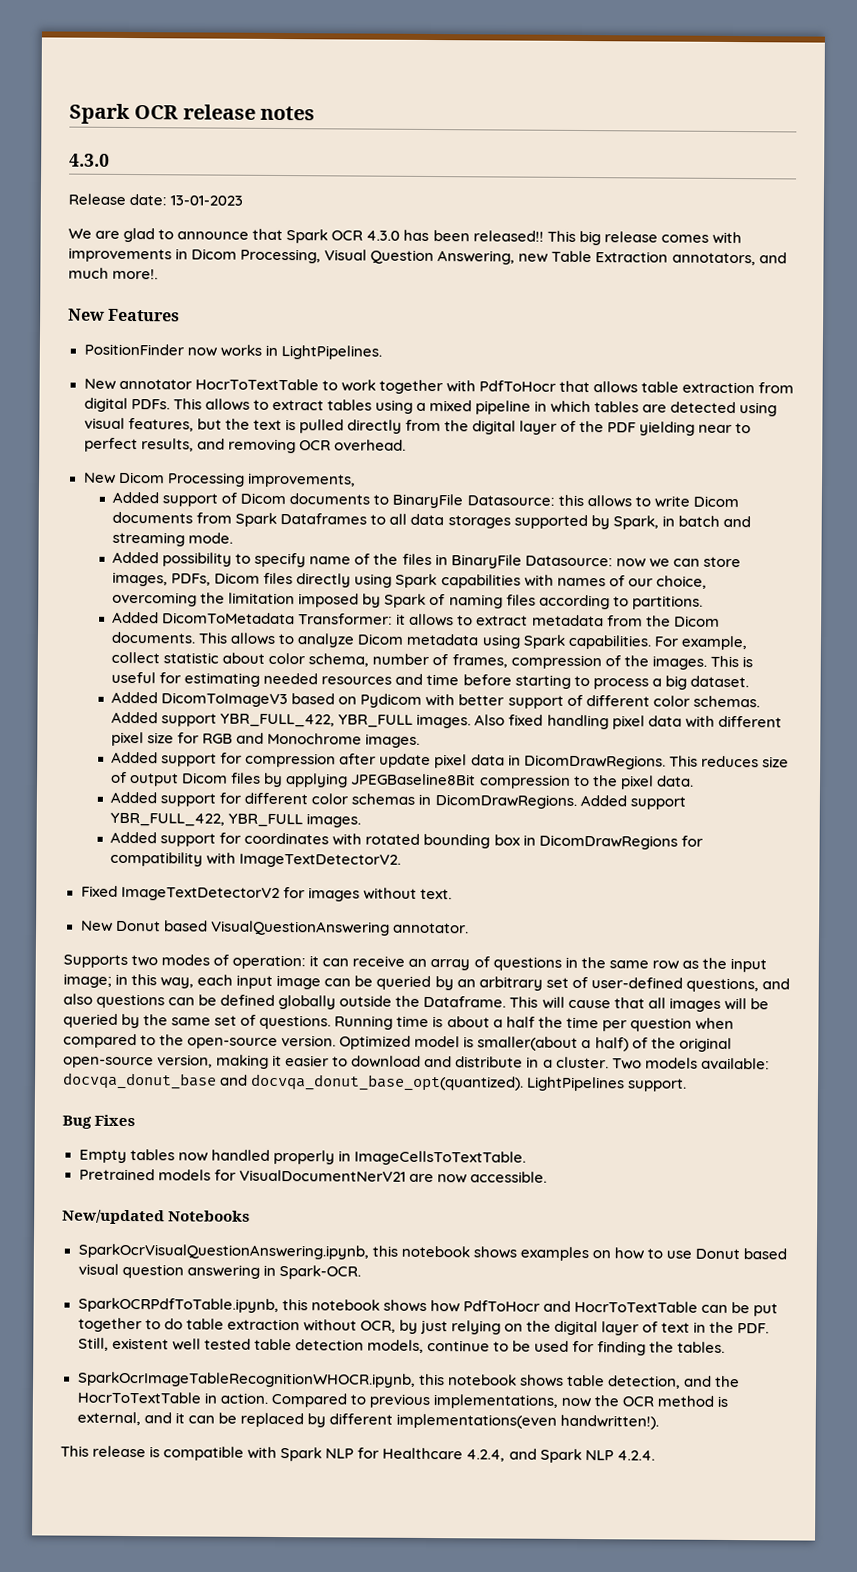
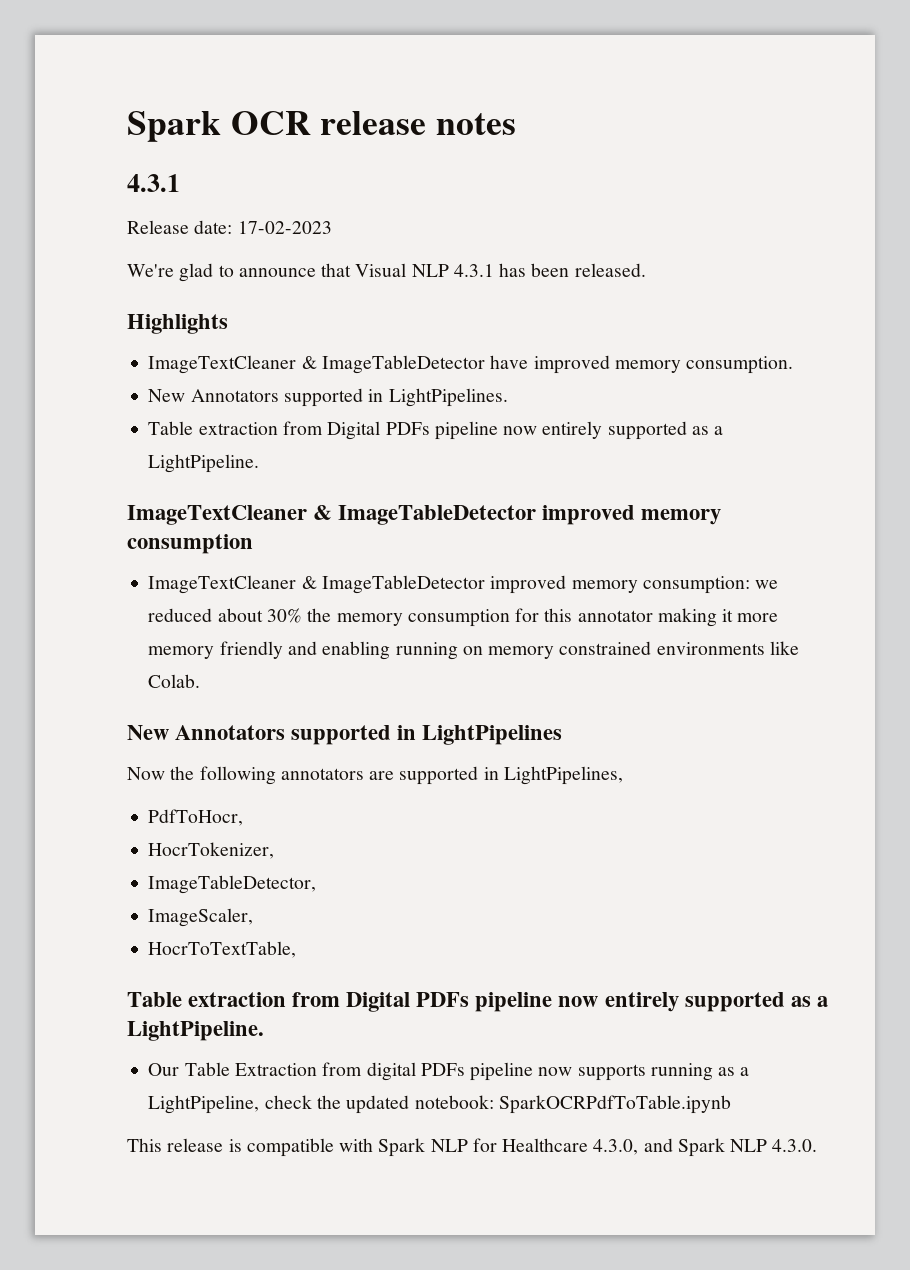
  Spark OCR release notes
- 4.3.0
+ 4.3.1
- Release date: 13-01-2023
- We are glad to announce that Spark OCR 4.3.0 has been released!! This big release comes with improvements in Dicom Processing, Visual Question Answering, new Table Extraction annotators, and much more!.
- New Features
- PositionFinder now works in LightPipelines.
- New annotator HocrToTextTable to work together with PdfToHocr that allows table extraction from digital PDFs. This allows to extract tables using a mixed pipeline in which tables are detected using visual features, but the text is pulled directly from the digital layer of the PDF yielding near to perfect results, and removing OCR overhead.
- New Dicom Processing improvements,
- Added support of Dicom documents to BinaryFile Datasource: this allows to write Dicom documents from Spark Dataframes to all data storages supported by Spark, in batch and streaming mode.
- Added possibility to specify name of the files in BinaryFile Datasource: now we can store images, PDFs, Dicom files directly using Spark capabilities with names of our choice, overcoming the limitation imposed by Spark of naming files according to partitions.
- Added DicomToMetadata Transformer: it allows to extract metadata from the Dicom documents. This allows to analyze Dicom metadata using Spark capabilities. For example, collect statistic about color schema, number of frames, compression of the images. This is useful for estimating needed resources and time before starting to process a big dataset.
- Added DicomToImageV3 based on Pydicom with better support of different color schemas. Added support YBR_FULL_422, YBR_FULL images. Also fixed handling pixel data with different pixel size for RGB and Monochrome images.
- Added support for compression after update pixel data in DicomDrawRegions. This reduces size of output Dicom files by applying JPEGBaseline8Bit compression to the pixel data.
- Added support for different color schemas in DicomDrawRegions. Added support YBR_FULL_422, YBR_FULL images.
- Added support for coordinates with rotated bounding box in DicomDrawRegions for compatibility with ImageTextDetectorV2.
- Fixed ImageTextDetectorV2 for images without text.
- New Donut based VisualQuestionAnswering annotator.
- Supports two modes of operation: it can receive an array of questions in the same row as the input image; in this way, each input image can be queried by an arbitrary set of user-defined questions, and also questions can be defined globally outside the Dataframe. This will cause that all images will be queried by the same set of questions. Running time is about a half the time per question when compared to the open-source version. Optimized model is smaller(about a half) of the original open-source version, making it easier to download and distribute in a cluster. Two models available: docvqa_donut_base and docvqa_donut_base_opt(quantized). LightPipelines support.
- Bug Fixes
- Empty tables now handled properly in ImageCellsToTextTable.
- Pretrained models for VisualDocumentNerV21 are now accessible.
- New/updated Notebooks
- SparkOcrVisualQuestionAnswering.ipynb, this notebook shows examples on how to use Donut based visual question answering in Spark-OCR.
- SparkOCRPdfToTable.ipynb, this notebook shows how PdfToHocr and HocrToTextTable can be put together to do table extraction without OCR, by just relying on the digital layer of text in the PDF. Still, existent well tested table detection models, continue to be used for finding the tables.
- SparkOcrImageTableRecognitionWHOCR.ipynb, this notebook shows table detection, and the HocrToTextTable in action. Compared to previous implementations, now the OCR method is external, and it can be replaced by different implementations(even handwritten!).
+ Release date: 17-02-2023
+ We're glad to announce that Visual NLP 4.3.1 has been released.
+ Highlights
+ ImageTextCleaner & ImageTableDetector have improved memory consumption.
+ New Annotators supported in LightPipelines.
+ Table extraction from Digital PDFs pipeline now entirely supported as a LightPipeline.
+ ImageTextCleaner & ImageTableDetector improved memory consumption
+ ImageTextCleaner & ImageTableDetector improved memory consumption: we reduced about 30% the memory consumption for this annotator making it more memory friendly and enabling running on memory constrained environments like Colab.
+ New Annotators supported in LightPipelines
+ Now the following annotators are supported in LightPipelines,
+ PdfToHocr,
+ HocrTokenizer,
+ ImageTableDetector,
+ ImageScaler,
+ HocrToTextTable,
+ Table extraction from Digital PDFs pipeline now entirely supported as a LightPipeline.
+ Our Table Extraction from digital PDFs pipeline now supports running as a LightPipeline, check the updated notebook: SparkOCRPdfToTable.ipynb
- This release is compatible with Spark NLP for Healthcare 4.2.4, and Spark NLP 4.2.4.
+ This release is compatible with Spark NLP for Healthcare 4.3.0, and Spark NLP 4.3.0.

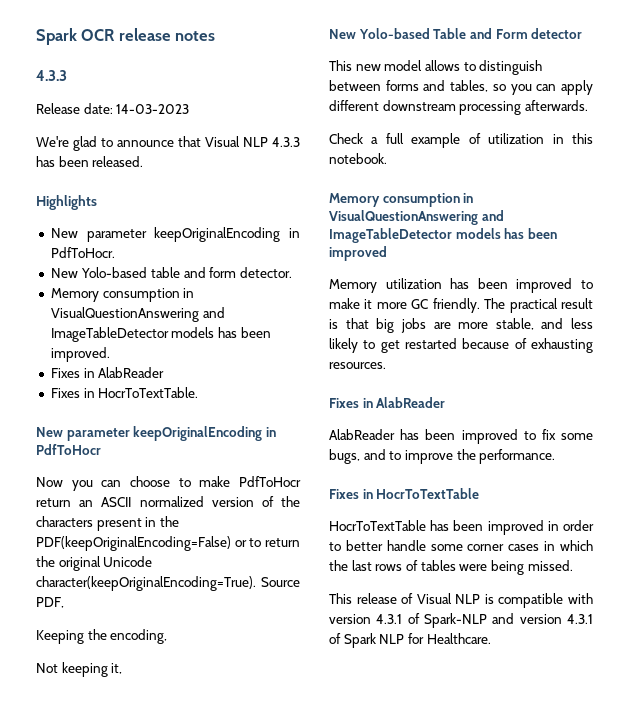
  Spark OCR release notes
- 4.3.1
+ 4.3.3
- Release date: 17-02-2023
+ Release date: 14-03-2023
- We're glad to announce that Visual NLP 4.3.1 has been released.
+ We're glad to announce that Visual NLP 4.3.3 has been released.
- ImageTextCleaner & ImageTableDetector have improved memory consumption.
- New Annotators supported in LightPipelines.
- Table extraction from Digital PDFs pipeline now entirely supported as a LightPipeline.
- ImageTextCleaner & ImageTableDetector improved memory consumption
- ImageTextCleaner & ImageTableDetector improved memory consumption: we reduced about 30% the memory consumption for this annotator making it more memory friendly and enabling running on memory constrained environments like Colab.
- New Annotators supported in LightPipelines
- Now the following annotators are supported in LightPipelines,
- PdfToHocr,
- HocrTokenizer,
- ImageTableDetector,
- ImageScaler,
- HocrToTextTable,
- Table extraction from Digital PDFs pipeline now entirely supported as a LightPipeline.
- Our Table Extraction from digital PDFs pipeline now supports running as a LightPipeline, check the updated notebook: SparkOCRPdfToTable.ipynb
- This release is compatible with Spark NLP for Healthcare 4.3.0, and Spark NLP 4.3.0.
+ New parameter keepOriginalEncoding in PdfToHocr.
+ New Yolo-based table and form detector.
+ Memory consumption in VisualQuestionAnswering and ImageTableDetector models has been improved.
+ Fixes in AlabReader
+ Fixes in HocrToTextTable.
+ New parameter keepOriginalEncoding in PdfToHocr
+ Now you can choose to make PdfToHocr return an ASCII normalized version of the characters present in the PDF(keepOriginalEncoding=False) or to return the original Unicode character(keepOriginalEncoding=True). Source PDF,
+ Keeping the encoding,
+ Not keeping it,
+ New Yolo-based Table and Form detector
+ This new model allows to distinguish between forms and tables, so you can apply different downstream processing afterwards.
+ Check a full example of utilization in this notebook.
+ Memory consumption in VisualQuestionAnswering and ImageTableDetector models has been improved
+ Memory utilization has been improved to make it more GC friendly. The practical result is that big jobs are more stable, and less likely to get restarted because of exhausting resources.
+ Fixes in AlabReader
+ AlabReader has been improved to fix some bugs, and to improve the performance.
+ Fixes in HocrToTextTable
+ HocrToTextTable has been improved in order to better handle some corner cases in which the last rows of tables were being missed.
+ This release of Visual NLP is compatible with version 4.3.1 of Spark-NLP and version 4.3.1 of Spark NLP for Healthcare.

